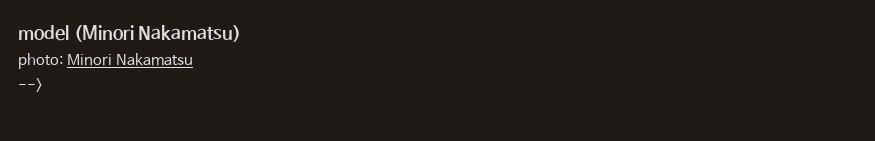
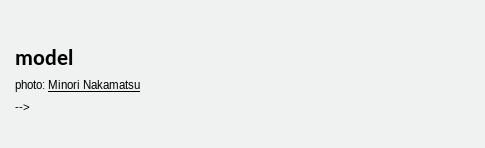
- model (Minori Nakamatsu)
+ model

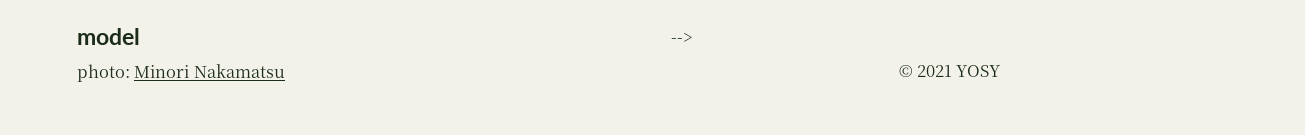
+ © 2021 YOSY

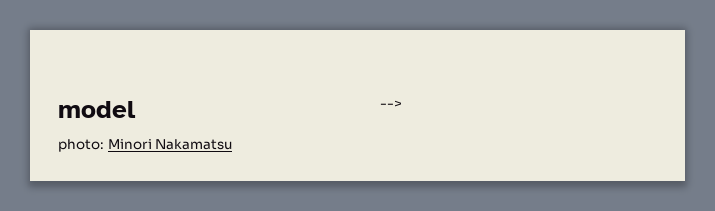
- © 2021 YOSY

